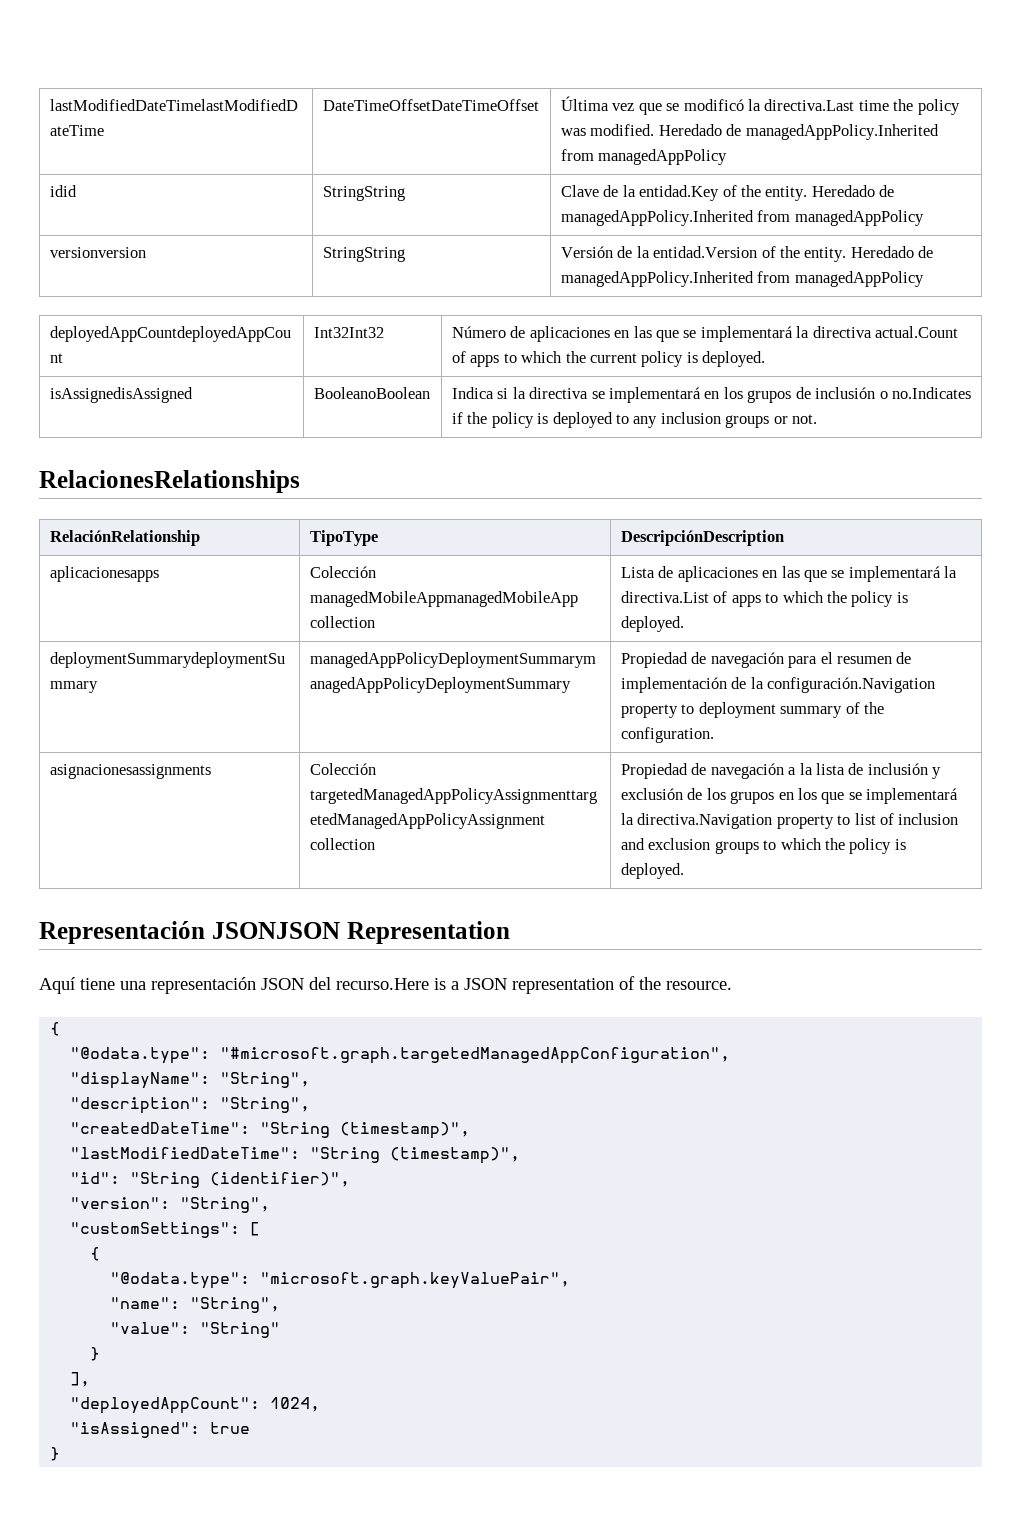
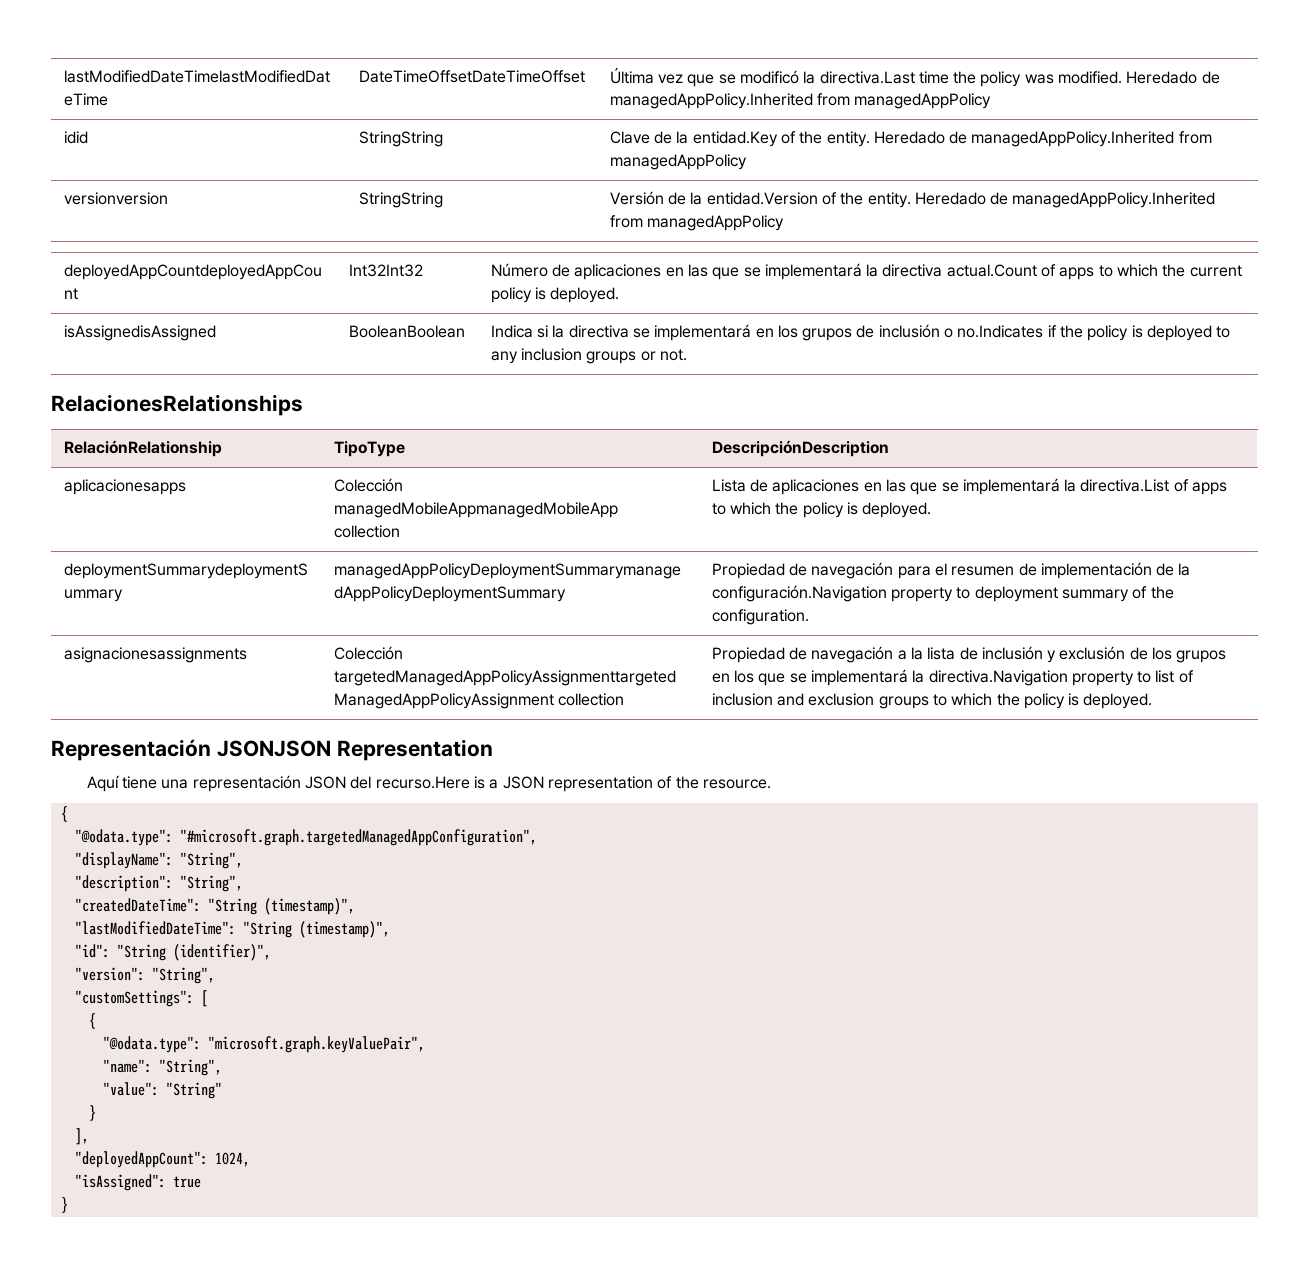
- isAssignedisAssigned | BooleanoBoolean | Indica si la directiva se implementará en los grupos de inclusión o no.Indicates if the policy is deployed to any inclusion groups or not.
+ isAssignedisAssigned | BooleanBoolean | Indica si la directiva se implementará en los grupos de inclusión o no.Indicates if the policy is deployed to any inclusion groups or not.

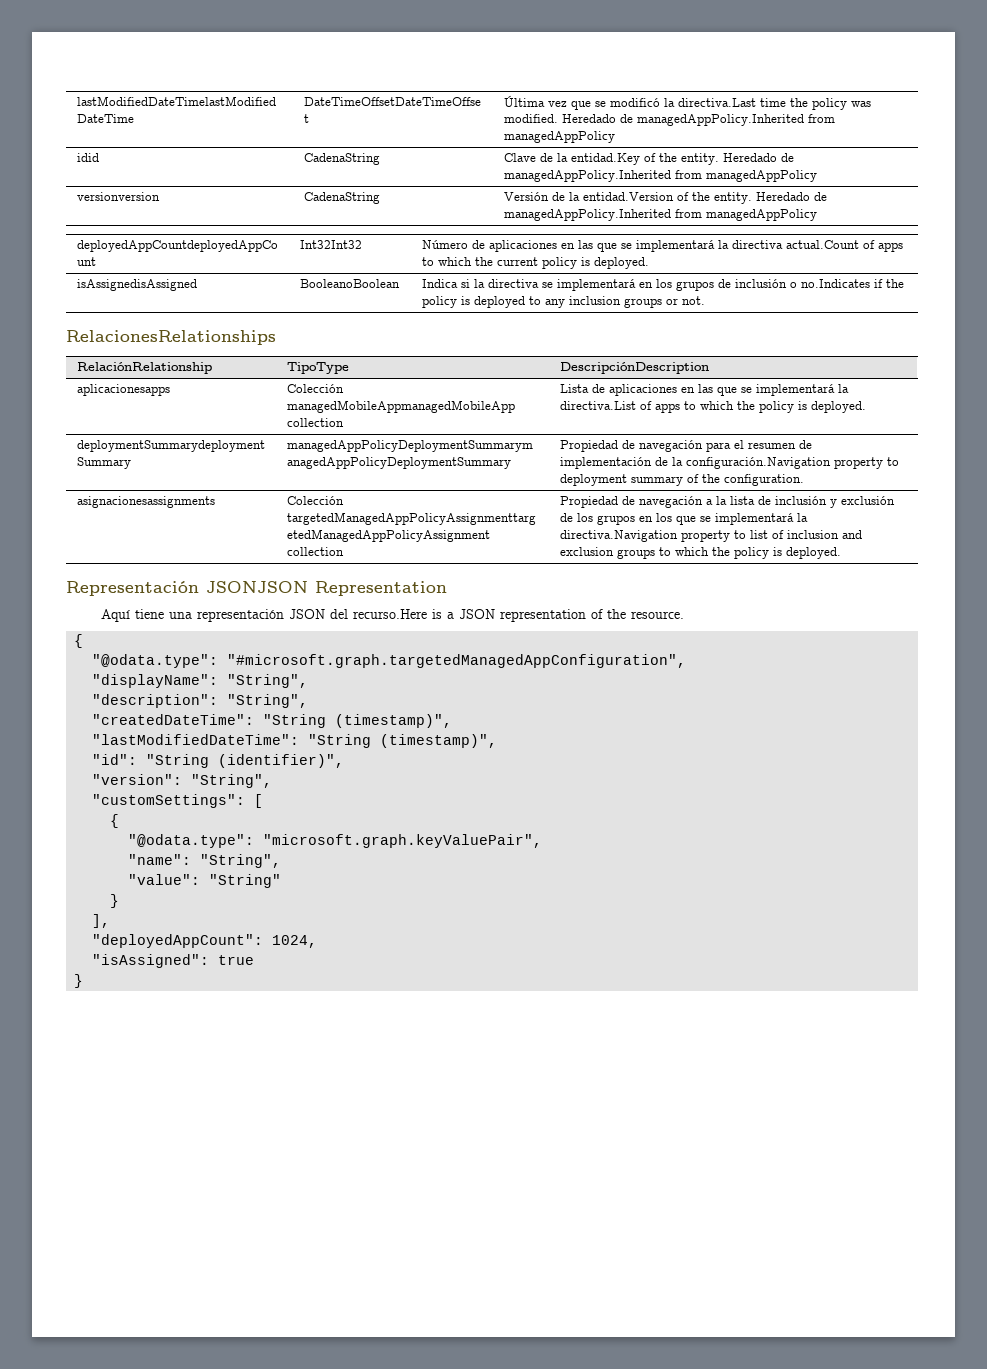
- idid | StringString | Clave de la entidad.Key of the entity. Heredado de managedAppPolicy.Inherited from managedAppPolicy
+ idid | CadenaString | Clave de la entidad.Key of the entity. Heredado de managedAppPolicy.Inherited from managedAppPolicy
- versionversion | StringString | Versión de la entidad.Version of the entity. Heredado de managedAppPolicy.Inherited from managedAppPolicy
+ versionversion | CadenaString | Versión de la entidad.Version of the entity. Heredado de managedAppPolicy.Inherited from managedAppPolicy
- isAssignedisAssigned | BooleanBoolean | Indica si la directiva se implementará en los grupos de inclusión o no.Indicates if the policy is deployed to any inclusion groups or not.
+ isAssignedisAssigned | BooleanoBoolean | Indica si la directiva se implementará en los grupos de inclusión o no.Indicates if the policy is deployed to any inclusion groups or not.

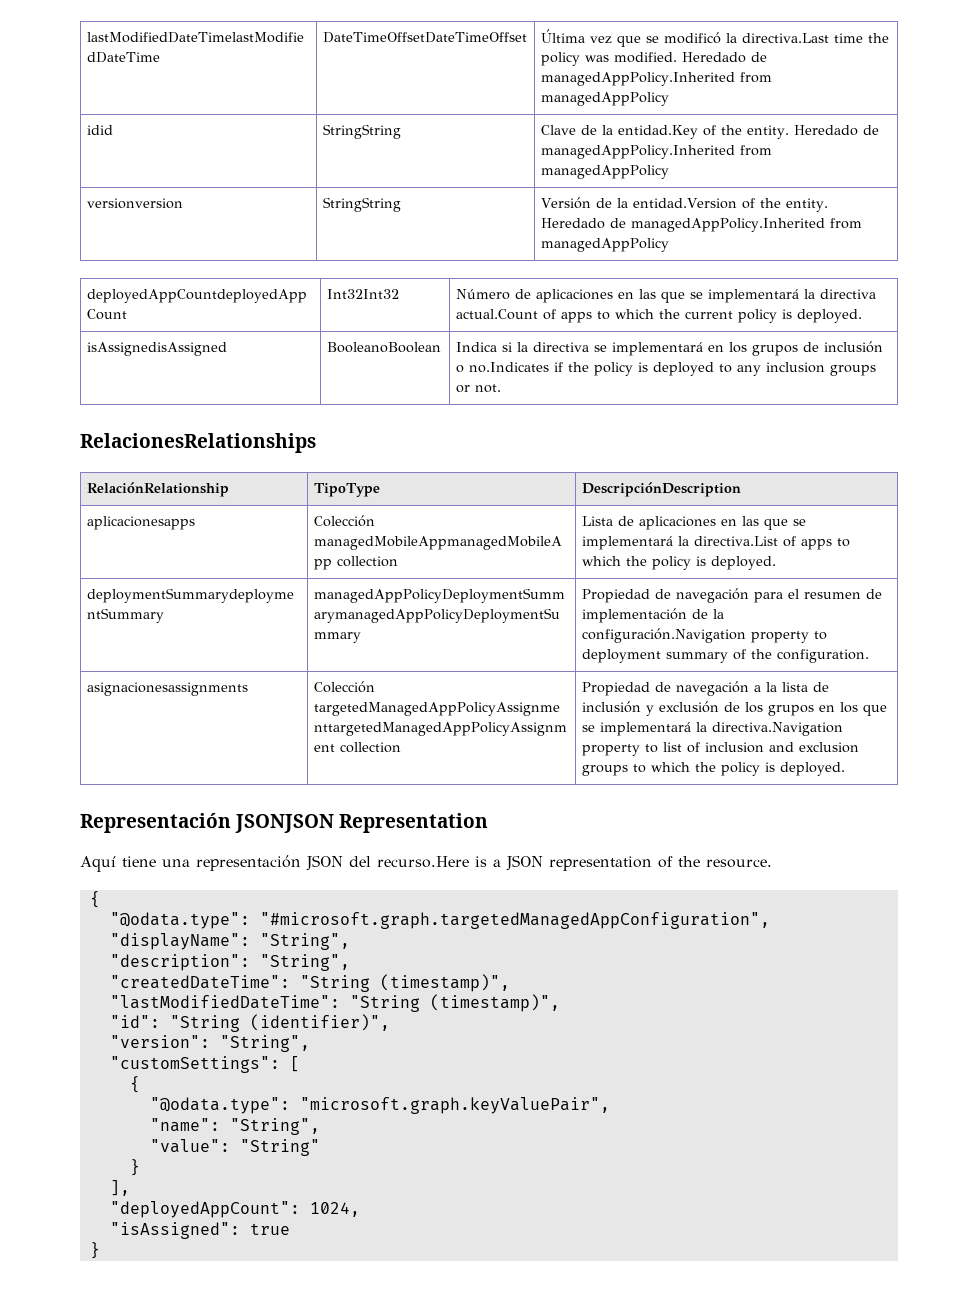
- idid | CadenaString | Clave de la entidad.Key of the entity. Heredado de managedAppPolicy.Inherited from managedAppPolicy
+ idid | StringString | Clave de la entidad.Key of the entity. Heredado de managedAppPolicy.Inherited from managedAppPolicy
- versionversion | CadenaString | Versión de la entidad.Version of the entity. Heredado de managedAppPolicy.Inherited from managedAppPolicy
+ versionversion | StringString | Versión de la entidad.Version of the entity. Heredado de managedAppPolicy.Inherited from managedAppPolicy

